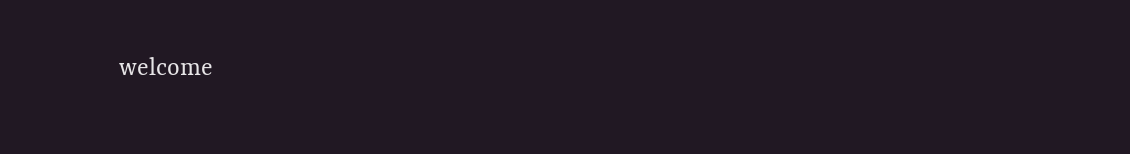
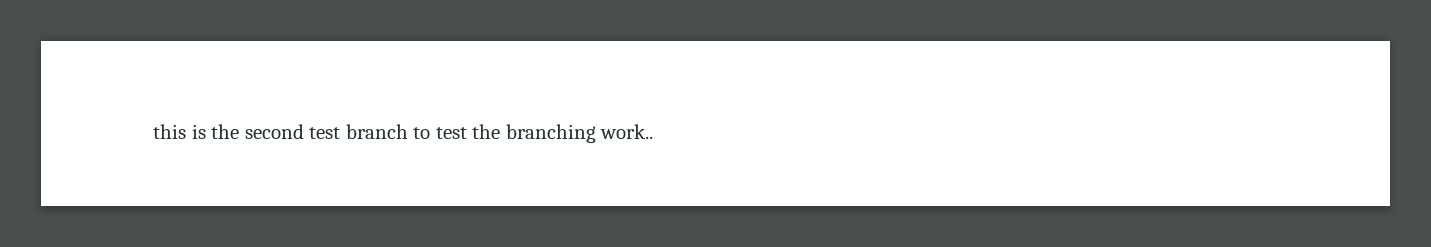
- welcome
+ this is the second test branch to test the branching work..

